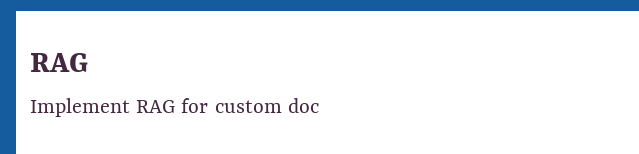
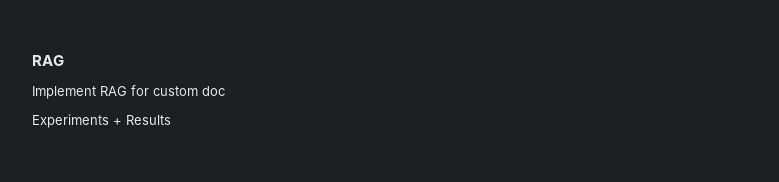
+ Experiments + Results

